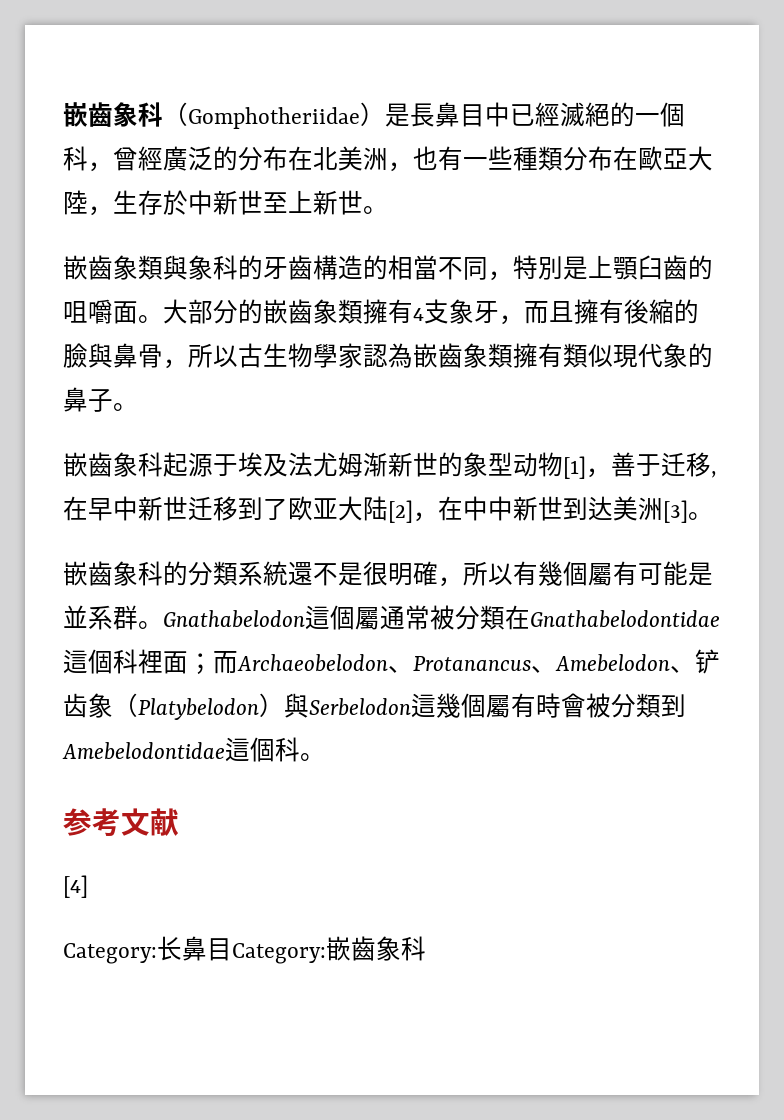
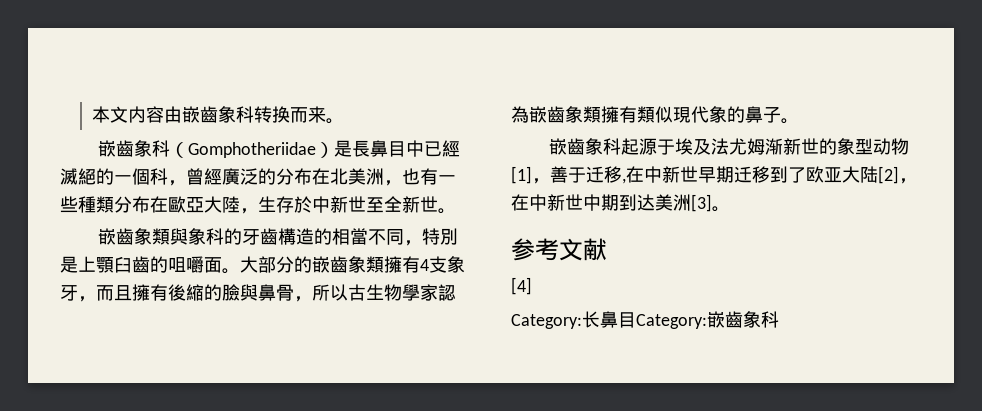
+ 本文内容由嵌齒象科转换而来。
- 嵌齒象科（Gomphotheriidae）是長鼻目中已經滅絕的一個科，曾經廣泛的分布在北美洲，也有一些種類分布在歐亞大陸，生存於中新世至上新世。
+ 嵌齒象科（Gomphotheriidae）是長鼻目中已經滅絕的一個科，曾經廣泛的分布在北美洲，也有一些種類分布在歐亞大陸，生存於中新世至全新世。
- 嵌齒象科起源于埃及法尤姆渐新世的象型动物[1]，善于迁移,在早中新世迁移到了欧亚大陆[2]，在中中新世到达美洲[3]。
+ 嵌齒象科起源于埃及法尤姆渐新世的象型动物[1]，善于迁移,在中新世早期迁移到了欧亚大陆[2]，在中新世中期到达美洲[3]。
- 嵌齒象科的分類系統還不是很明確，所以有幾個屬有可能是並系群。Gnathabelodon這個屬通常被分類在Gnathabelodontidae這個科裡面；而Archaeobelodon、Protanancus、Amebelodon、铲齿象（Platybelodon）與Serbelodon這幾個屬有時會被分類到Amebelodontidae這個科。

